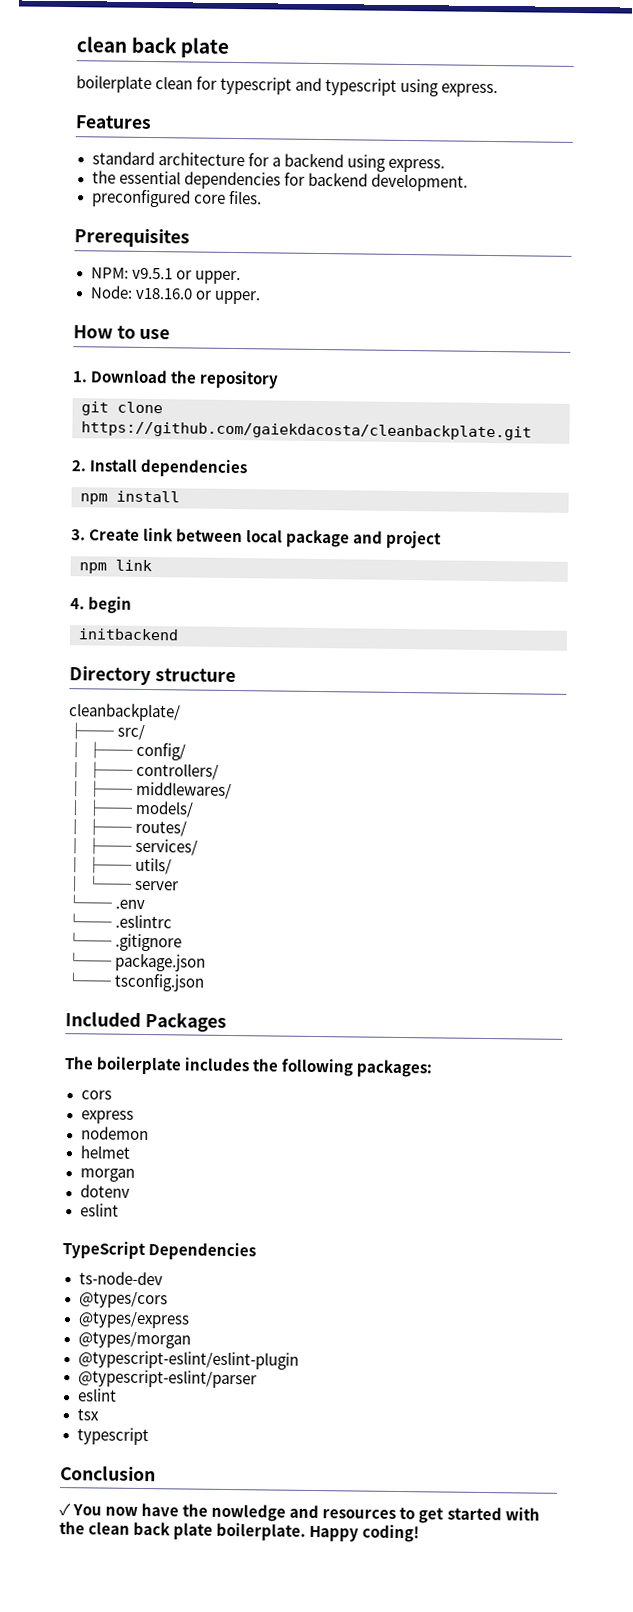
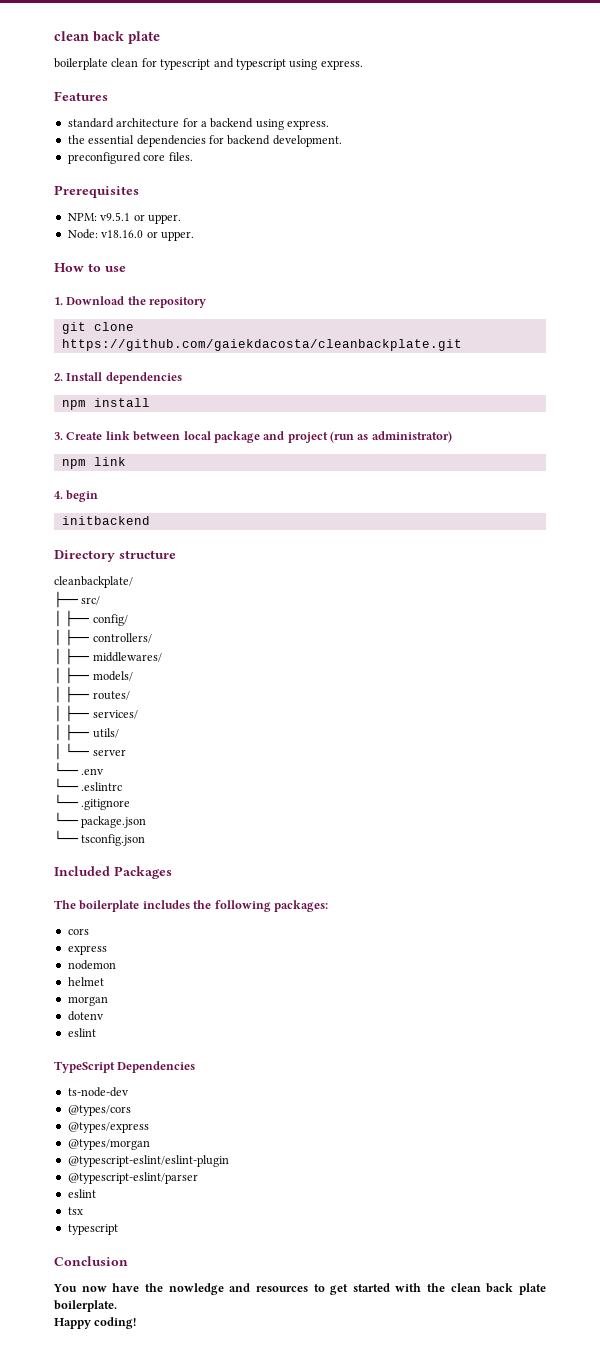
- 3. Create link between local package and project
+ 3. Create link between local package and project (run as administrator)
- ✓ You now have the nowledge and resources to get started with the clean back plate boilerplate. Happy coding!
+ You now have the nowledge and resources to get started with the clean back plate boilerplate.
+ Happy coding!

